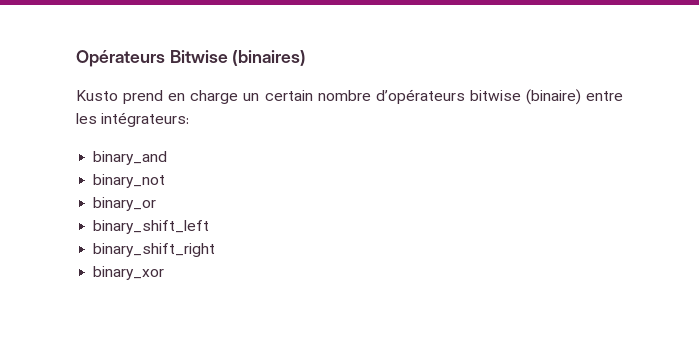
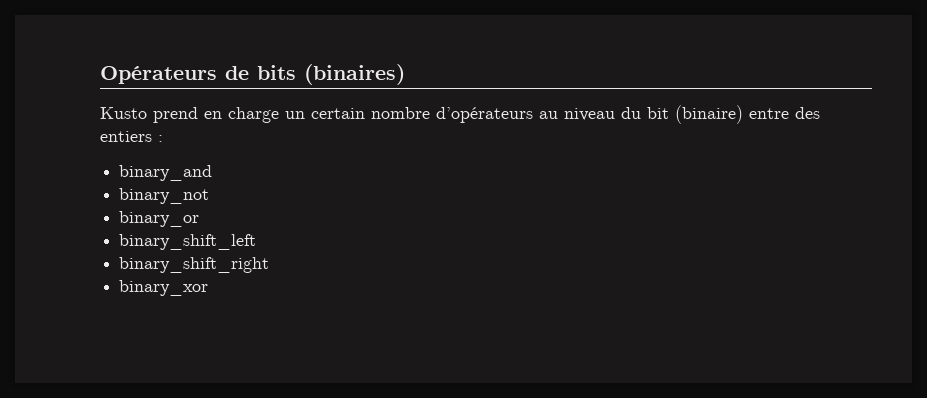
- Opérateurs Bitwise (binaires)
+ Opérateurs de bits (binaires)
- Kusto prend en charge un certain nombre d’opérateurs bitwise (binaire) entre les intégrateurs:
+ Kusto prend en charge un certain nombre d’opérateurs au niveau du bit (binaire) entre des entiers :

